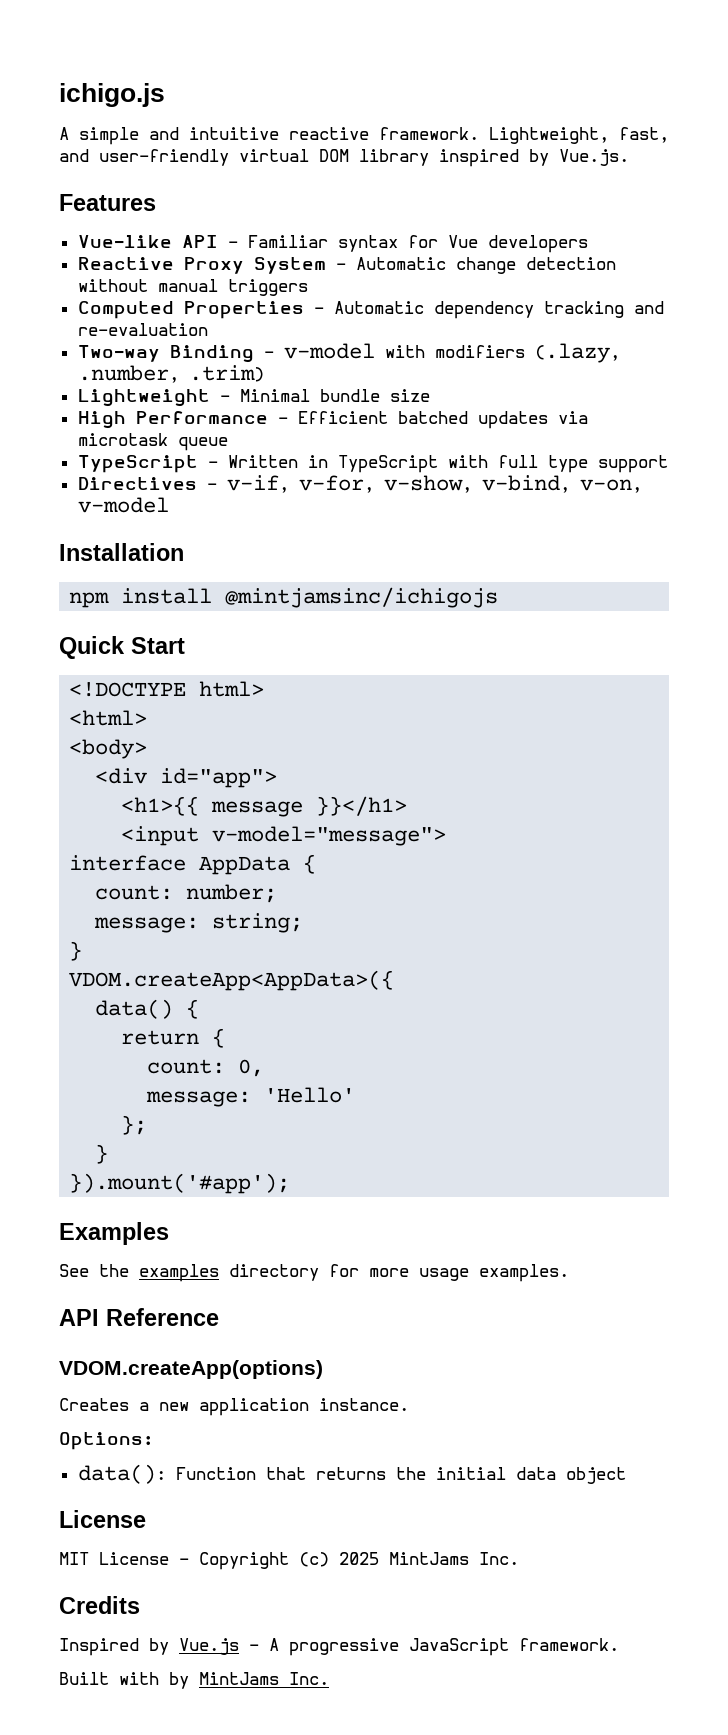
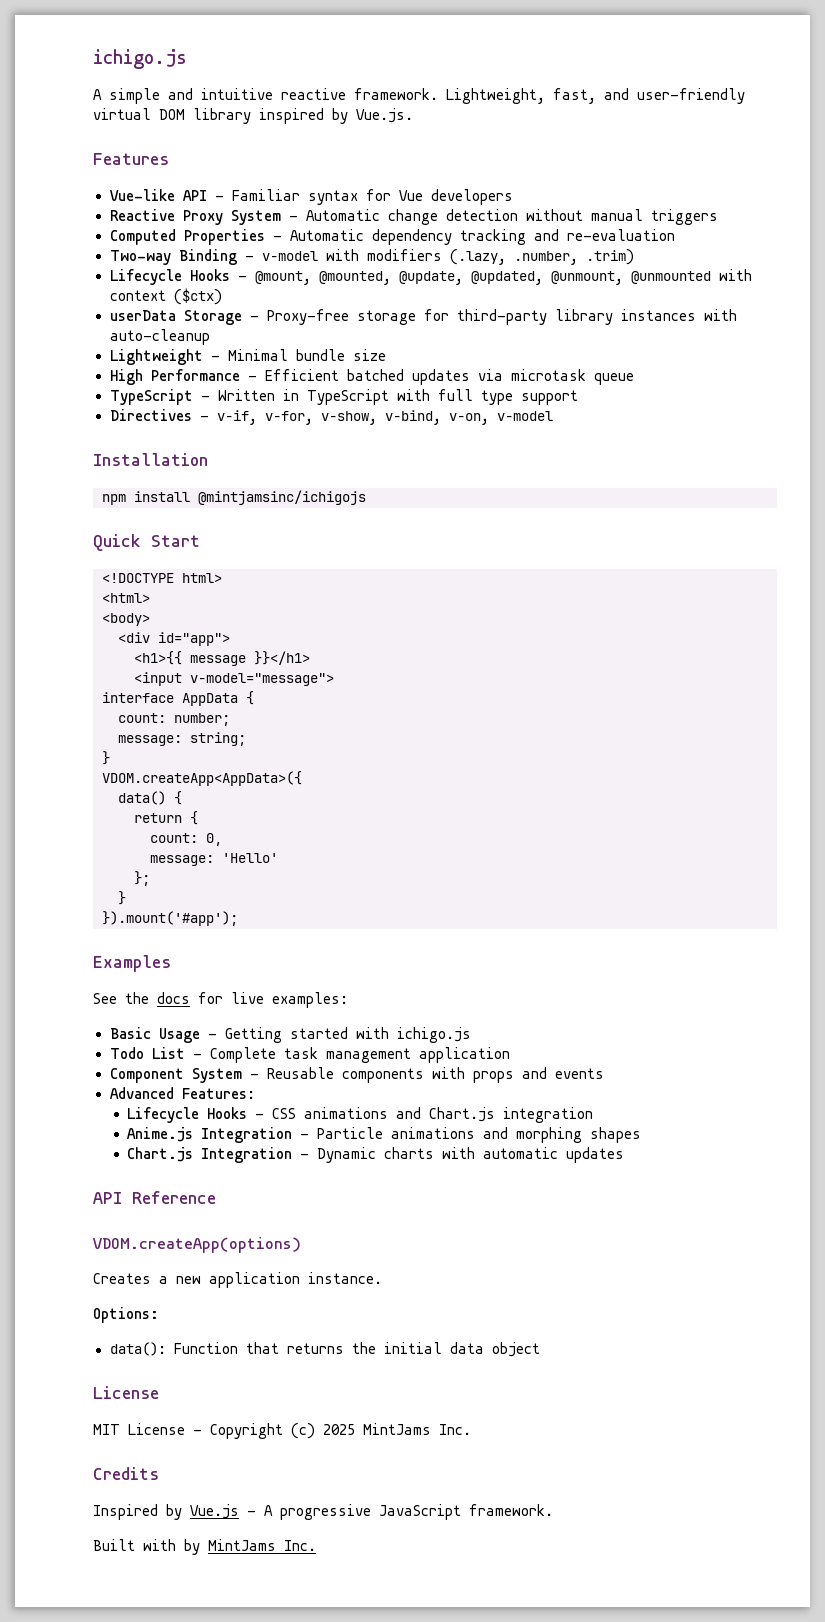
+ Lifecycle Hooks - @mount, @mounted, @update, @updated, @unmount, @unmounted with context ($ctx)
+ userData Storage - Proxy-free storage for third-party library instances with auto-cleanup
- See the examples directory for more usage examples.
+ See the docs for live examples:
+ Basic Usage - Getting started with ichigo.js
+ Todo List - Complete task management application
+ Component System - Reusable components with props and events
+ Advanced Features:
+ Lifecycle Hooks - CSS animations and Chart.js integration
+ Anime.js Integration - Particle animations and morphing shapes
+ Chart.js Integration - Dynamic charts with automatic updates

